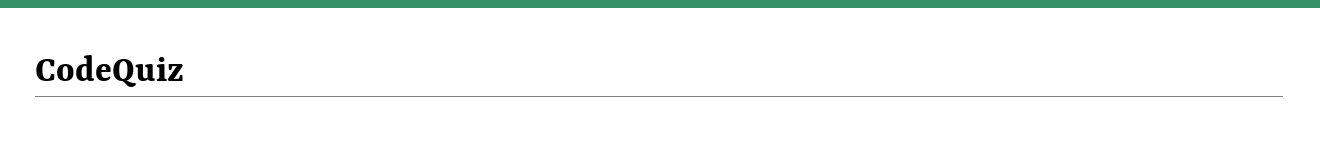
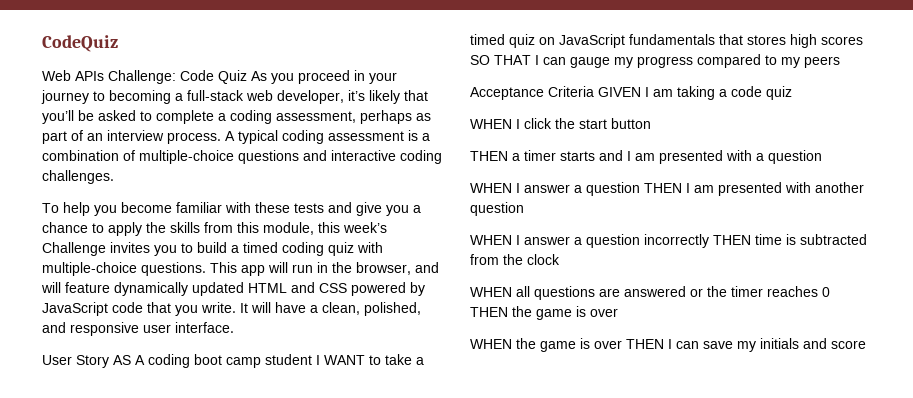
+ Web APIs Challenge: Code Quiz As you proceed in your journey to becoming a full-stack web developer, it’s likely that you’ll be asked to complete a coding assessment, perhaps as part of an interview process. A typical coding assessment is a combination of multiple-choice questions and interactive coding challenges.
+ To help you become familiar with these tests and give you a chance to apply the skills from this module, this week’s Challenge invites you to build a timed coding quiz with multiple-choice questions. This app will run in the browser, and will feature dynamically updated HTML and CSS powered by JavaScript code that you write. It will have a clean, polished, and responsive user interface.
+ User Story AS A coding boot camp student I WANT to take a timed quiz on JavaScript fundamentals that stores high scores SO THAT I can gauge my progress compared to my peers
+ Acceptance Criteria GIVEN I am taking a code quiz
+ WHEN I click the start button
+ THEN a timer starts and I am presented with a question
+ WHEN I answer a question THEN I am presented with another question
+ WHEN I answer a question incorrectly THEN time is subtracted from the clock
+ WHEN all questions are answered or the timer reaches 0 THEN the game is over
+ WHEN the game is over THEN I can save my initials and score

